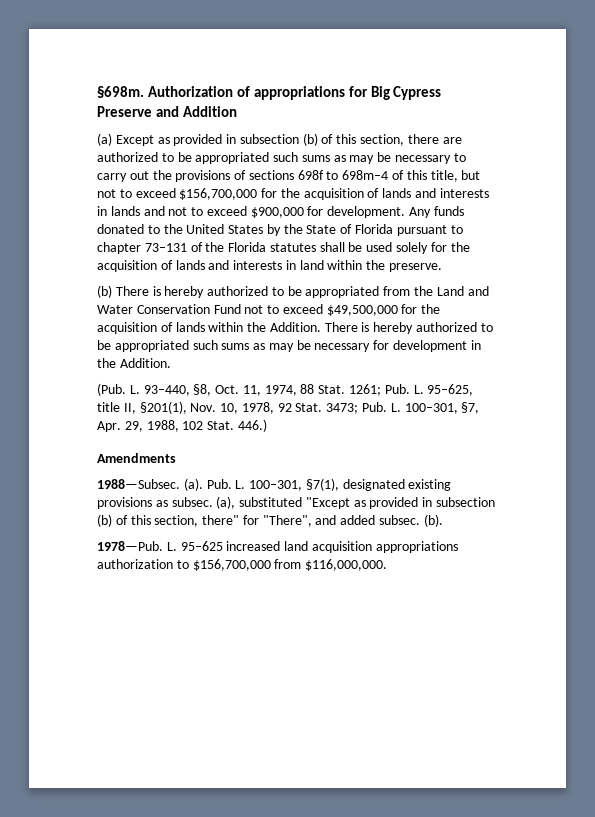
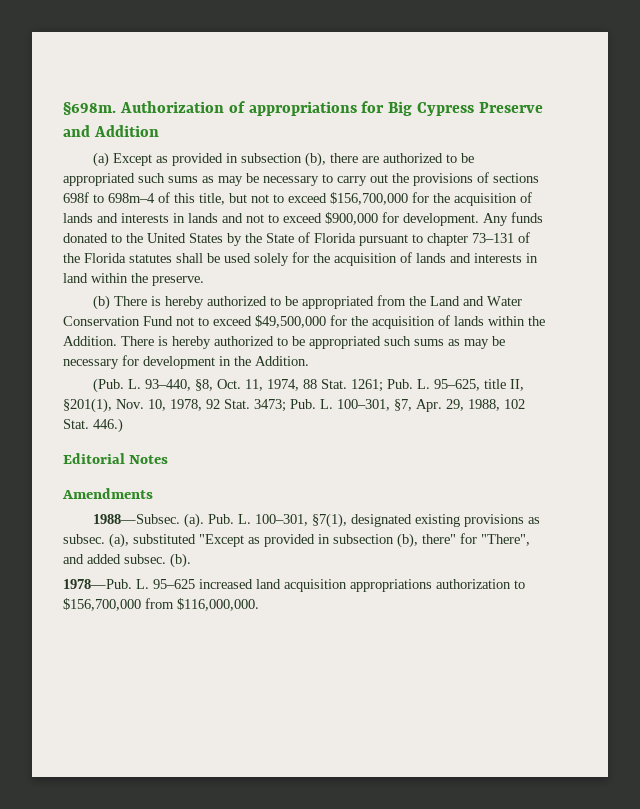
- (a) Except as provided in subsection (b) of this section, there are authorized to be appropriated such sums as may be necessary to carry out the provisions of sections 698f to 698m–4 of this title, but not to exceed $156,700,000 for the acquisition of lands and interests in lands and not to exceed $900,000 for development.
+ (a) Except as provided in subsection (b), there are authorized to be appropriated such sums as may be necessary to carry out the provisions of sections 698f to 698m–4 of this title, but not to exceed $156,700,000 for the acquisition of lands and interests in lands and not to exceed $900,000 for development.
+ Editorial Notes
- (a), substituted "Except as provided in subsection (b) of this section, there" for "There", and added subsec.
+ (a), substituted "Except as provided in subsection (b), there" for "There", and added subsec.

